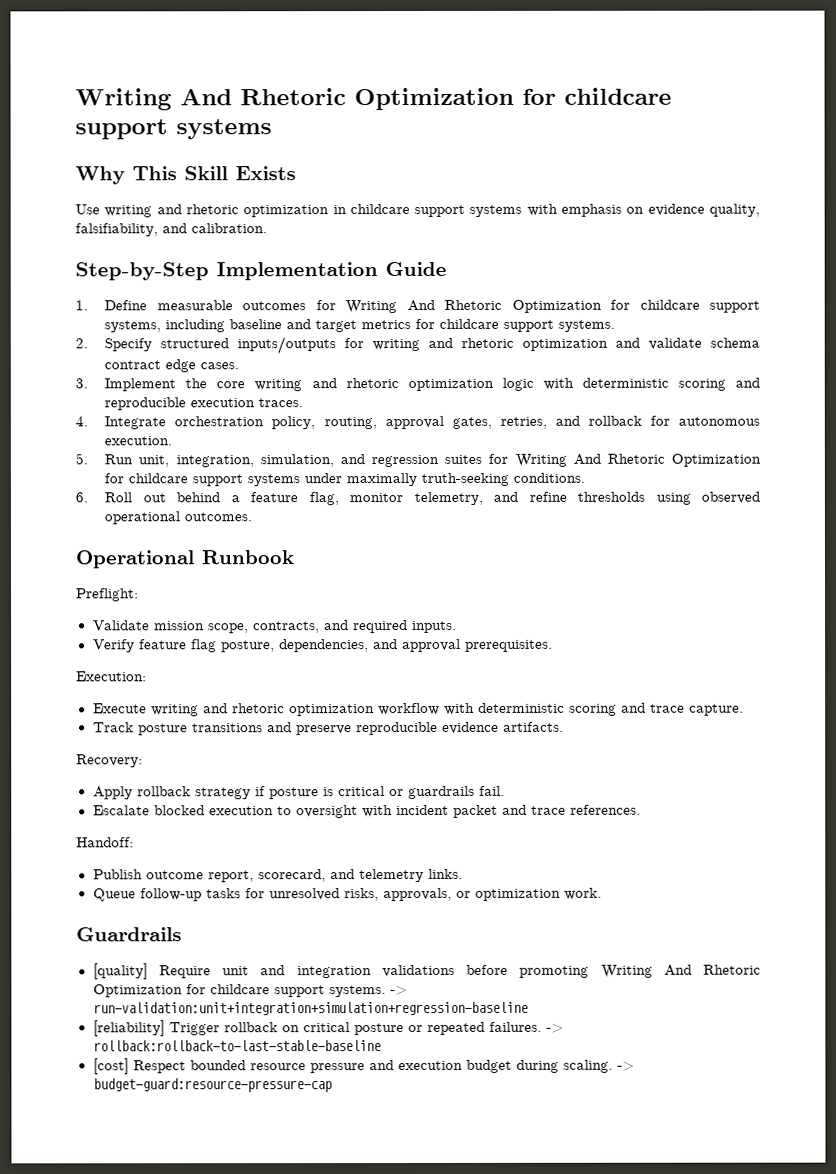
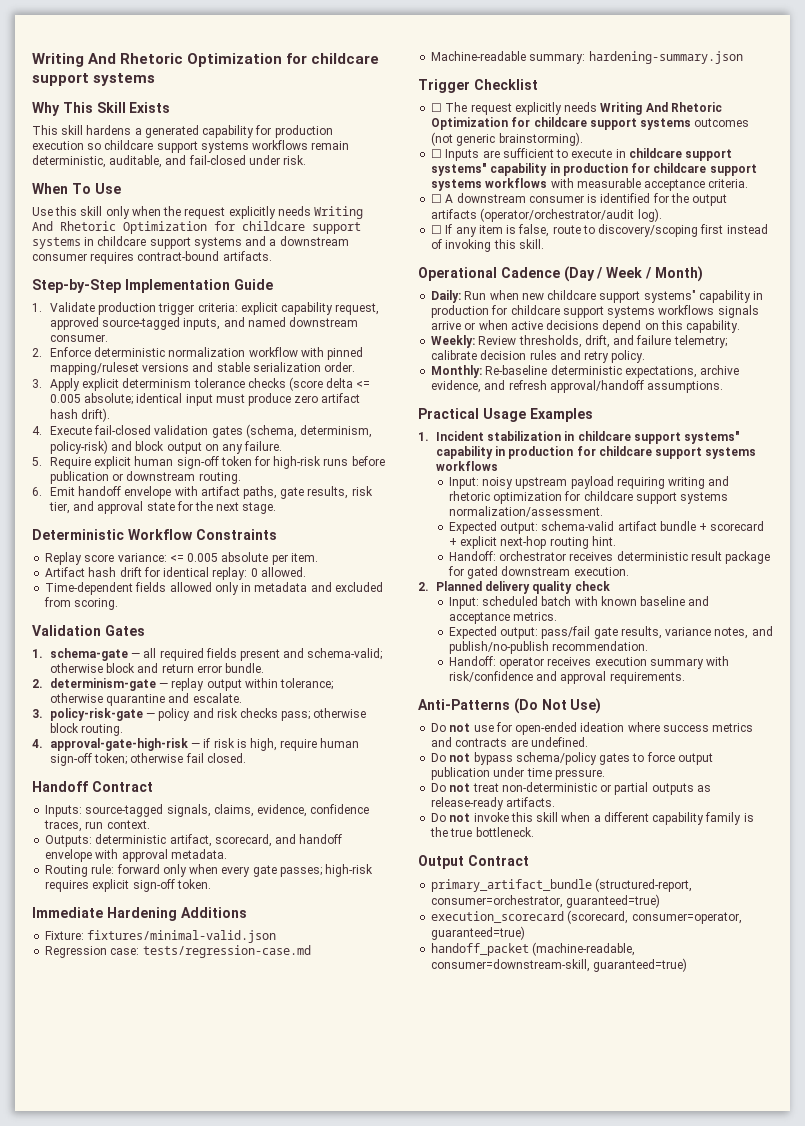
- Use writing and rhetoric optimization in childcare support systems with emphasis on evidence quality, falsifiability, and calibration.
+ This skill hardens a generated capability for production execution so childcare support systems workflows remain deterministic, auditable, and fail-closed under risk.
+ When To Use
+ Use this skill only when the request explicitly needs Writing And Rhetoric Optimization for childcare support systems in childcare support systems and a downstream consumer requires contract-bound artifacts.
  Step-by-Step Implementation Guide
- 1. Define measurable outcomes for Writing And Rhetoric Optimization for childcare support systems, including baseline and target metrics for childcare support systems.
- 2. Specify structured inputs/outputs for writing and rhetoric optimization and validate schema contract edge cases.
- 3. Implement the core writing and rhetoric optimization logic with deterministic scoring and reproducible execution traces.
- 4. Integrate orchestration policy, routing, approval gates, retries, and rollback for autonomous execution.
- 5. Run unit, integration, simulation, and regression suites for Writing And Rhetoric Optimization for childcare support systems under maximally truth-seeking conditions.
- 6. Roll out behind a feature flag, monitor telemetry, and refine thresholds using observed operational outcomes.
- Operational Runbook
- Preflight:
- Validate mission scope, contracts, and required inputs.
- Verify feature flag posture, dependencies, and approval prerequisites.
- Execution:
- Execute writing and rhetoric optimization workflow with deterministic scoring and trace capture.
- Track posture transitions and preserve reproducible evidence artifacts.
- Recovery:
- Apply rollback strategy if posture is critical or guardrails fail.
- Escalate blocked execution to oversight with incident packet and trace references.
- Handoff:
- Publish outcome report, scorecard, and telemetry links.
- Queue follow-up tasks for unresolved risks, approvals, or optimization work.
- Guardrails
- [quality] Require unit and integration validations before promoting Writing And Rhetoric Optimization for childcare support systems. -> run-validation:unit+integration+simulation+regression-baseline
- [reliability] Trigger rollback on critical posture or repeated failures. -> rollback:rollback-to-last-stable-baseline
- [cost] Respect bounded resource pressure and execution budget during scaling. -> budget-guard:resource-pressure-cap
+ 1. Validate production trigger criteria: explicit capability request, approved source-tagged inputs, and named downstream consumer.
+ 2. Enforce deterministic normalization workflow with pinned mapping/ruleset versions and stable serialization order.
+ 3. Apply explicit determinism tolerance checks (score delta <= 0.005 absolute; identical input must produce zero artifact hash drift).
+ 4. Execute fail-closed validation gates (schema, determinism, policy-risk) and block output on any failure.
+ 5. Require explicit human sign-off token for high-risk runs before publication or downstream routing.
+ 6. Emit handoff envelope with artifact paths, gate results, risk tier, and approval state for the next stage.
+ Deterministic Workflow Constraints
+ Replay score variance: <= 0.005 absolute per item.
+ Artifact hash drift for identical replay: 0 allowed.
+ Time-dependent fields allowed only in metadata and excluded from scoring.
+ Validation Gates
+ 1. schema-gate — all required fields present and schema-valid; otherwise block and return error bundle.
+ 2. determinism-gate — replay output within tolerance; otherwise quarantine and escalate.
+ 3. policy-risk-gate — policy and risk checks pass; otherwise block routing.
+ 4. approval-gate-high-risk — if risk is high, require human sign-off token; otherwise fail closed.
+ Handoff Contract
+ Inputs: source-tagged signals, claims, evidence, confidence traces, run context.
+ Outputs: deterministic artifact, scorecard, and handoff envelope with approval metadata.
+ Routing rule: forward only when every gate passes; high-risk requires explicit sign-off token.
+ Immediate Hardening Additions
+ Fixture: fixtures/minimal-valid.json
+ Regression case: tests/regression-case.md
+ Machine-readable summary: hardening-summary.json
+ Trigger Checklist
+ ☐ The request explicitly needs Writing And Rhetoric Optimization for childcare support systems outcomes (not generic brainstorming).
+ ☐ Inputs are sufficient to execute in childcare support systems" capability in production for childcare support systems workflows with measurable acceptance criteria.
+ ☐ A downstream consumer is identified for the output artifacts (operator/orchestrator/audit log).
+ ☐ If any item is false, route to discovery/scoping first instead of invoking this skill.
+ Operational Cadence (Day / Week / Month)
+ Daily: Run when new childcare support systems" capability in production for childcare support systems workflows signals arrive or when active decisions depend on this capability.
+ Weekly: Review thresholds, drift, and failure telemetry; calibrate decision rules and retry policy.
+ Monthly: Re-baseline deterministic expectations, archive evidence, and refresh approval/handoff assumptions.
+ Practical Usage Examples
+ 1. Incident stabilization in childcare support systems" capability in production for childcare support systems workflows
+ Input: noisy upstream payload requiring writing and rhetoric optimization for childcare support systems normalization/assessment.
+ Expected output: schema-valid artifact bundle + scorecard + explicit next-hop routing hint.
+ Handoff: orchestrator receives deterministic result package for gated downstream execution.
+ 2. Planned delivery quality check
+ Input: scheduled batch with known baseline and acceptance metrics.
+ Expected output: pass/fail gate results, variance notes, and publish/no-publish recommendation.
+ Handoff: operator receives execution summary with risk/confidence and approval requirements.
+ Anti-Patterns (Do Not Use)
+ Do not use for open-ended ideation where success metrics and contracts are undefined.
+ Do not bypass schema/policy gates to force output publication under time pressure.
+ Do not treat non-deterministic or partial outputs as release-ready artifacts.
+ Do not invoke this skill when a different capability family is the true bottleneck.
+ Output Contract
+ primary_artifact_bundle (structured-report, consumer=orchestrator, guaranteed=true)
+ execution_scorecard (scorecard, consumer=operator, guaranteed=true)
+ handoff_packet (machine-readable, consumer=downstream-skill, guaranteed=true)

